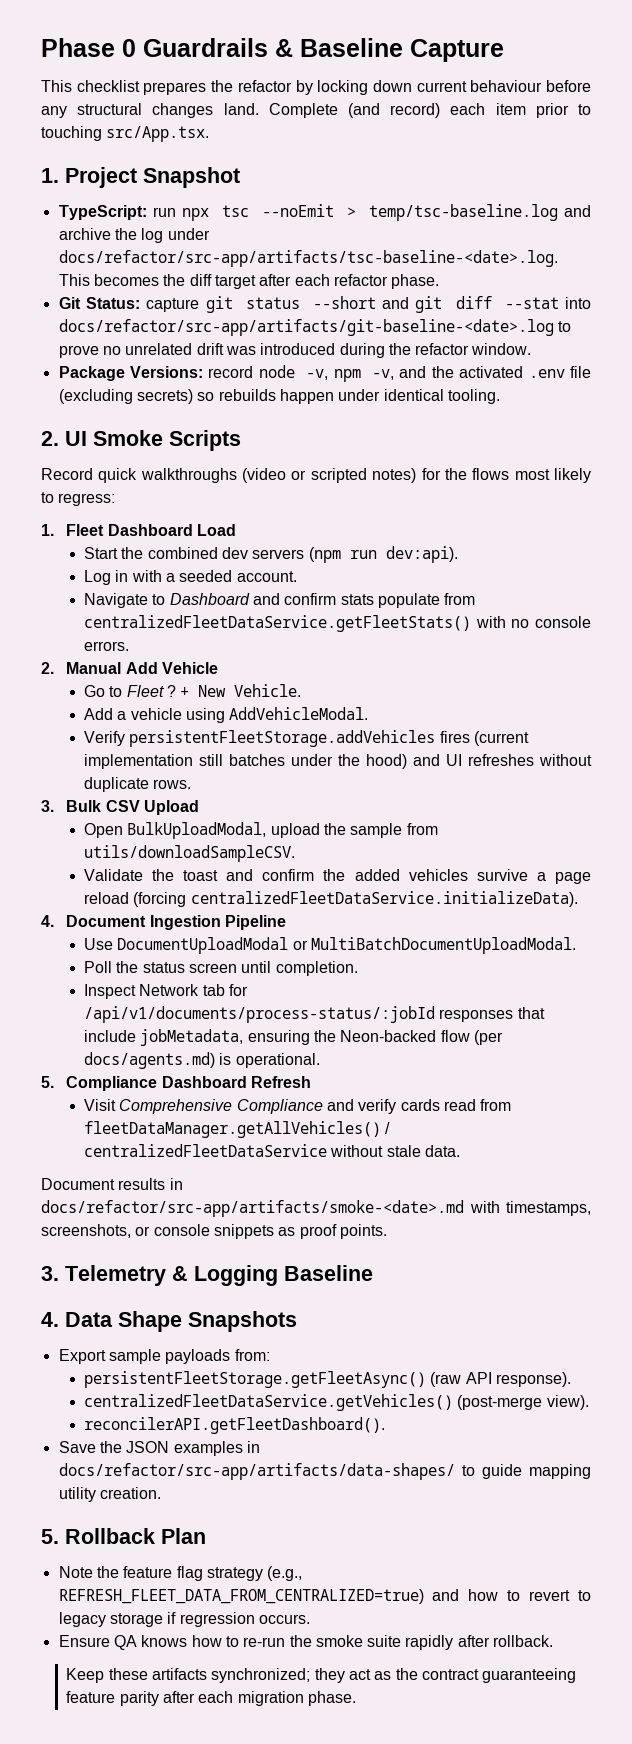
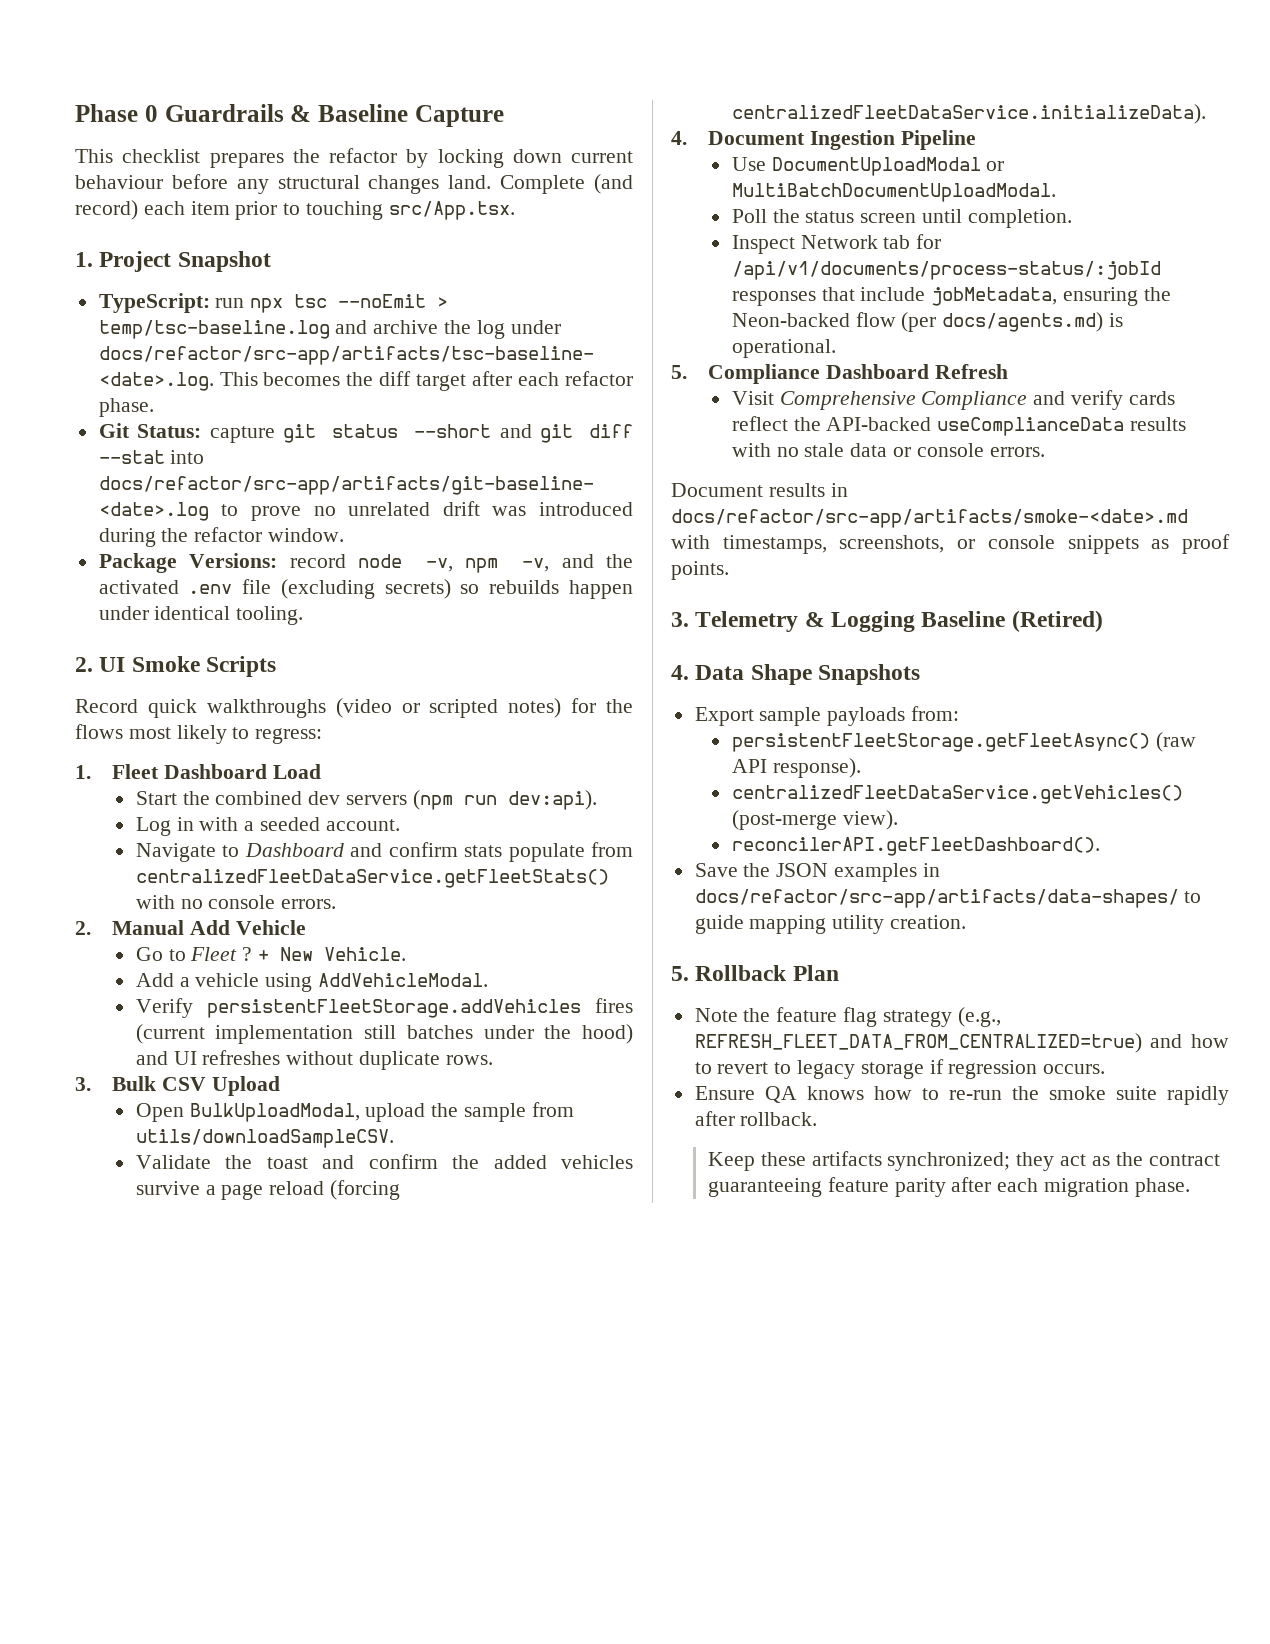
- Visit Comprehensive Compliance and verify cards read from fleetDataManager.getAllVehicles() / centralizedFleetDataService without stale data.
+ Visit Comprehensive Compliance and verify cards reflect the API-backed useComplianceData results with no stale data or console errors.
- 3. Telemetry & Logging Baseline
+ 3. Telemetry & Logging Baseline (Retired)

